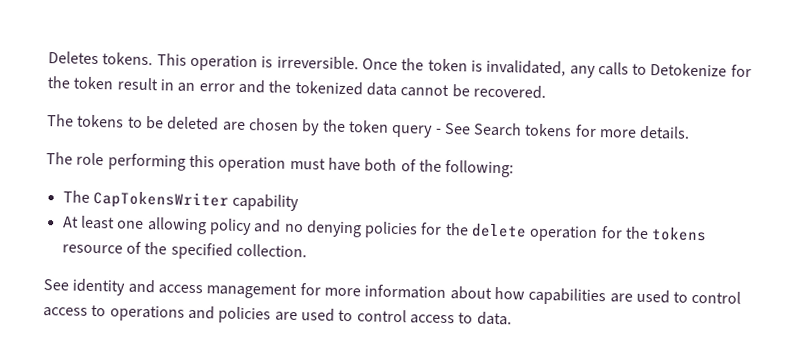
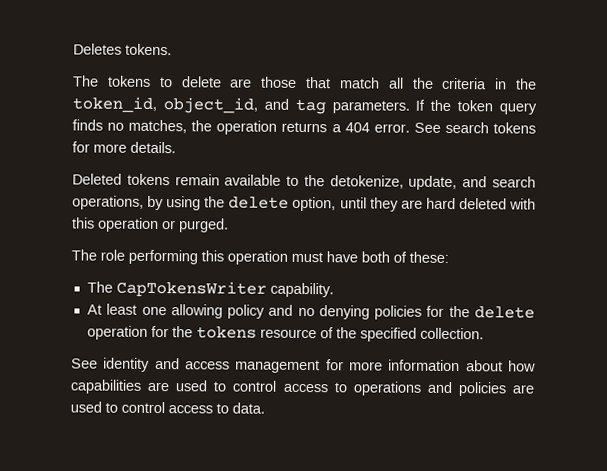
- Deletes tokens. This operation is irreversible. Once the token is invalidated, any calls to Detokenize for the token result in an error and the tokenized data cannot be recovered.
- The tokens to be deleted are chosen by the token query - See Search tokens for more details.
+ Deletes tokens.
+ The tokens to delete are those that match all the criteria in the token_id, object_id, and tag parameters. If the token query finds no matches, the operation returns a 404 error. See search tokens for more details.
+ Deleted tokens remain available to the detokenize, update, and search operations, by using the delete option, until they are hard deleted with this operation or purged.
- The role performing this operation must have both of the following:
+ The role performing this operation must have both of these:
- The CapTokensWriter capability
+ The CapTokensWriter capability.

